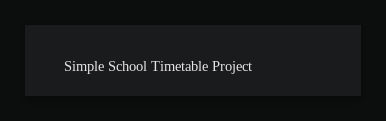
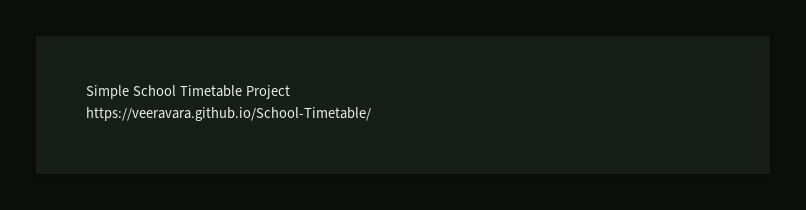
+ https://veeravara.github.io/School-Timetable/

